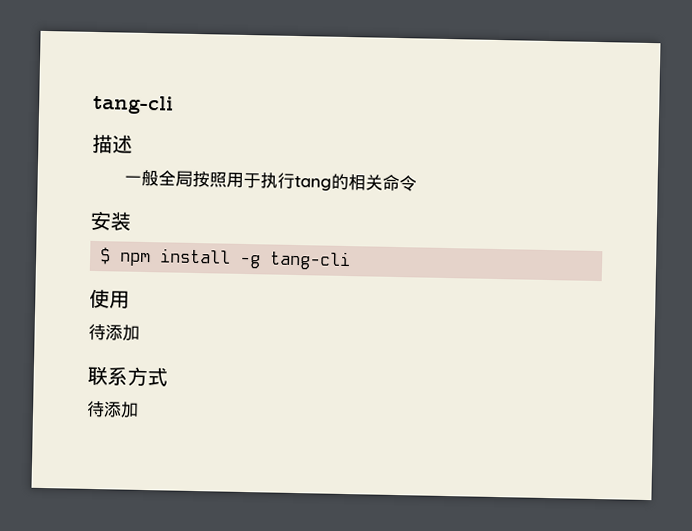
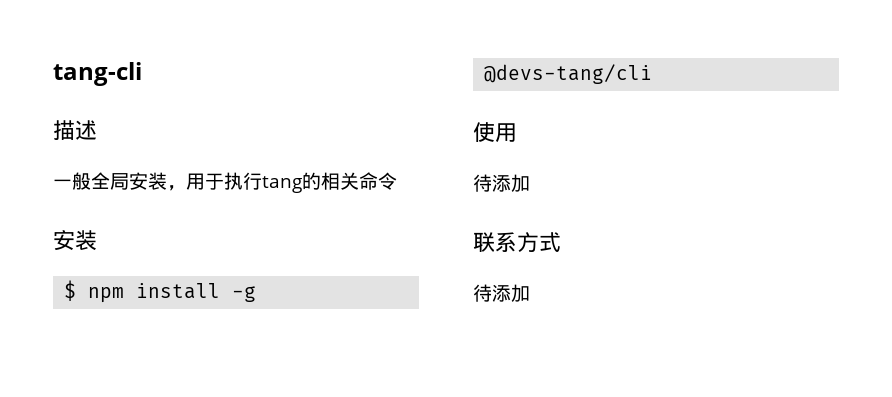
- 一般全局按照用于执行tang的相关命令
+ 一般全局安装，用于执行tang的相关命令
- $ npm install -g tang-cli
+ $ npm install -g @devs-tang/cli

